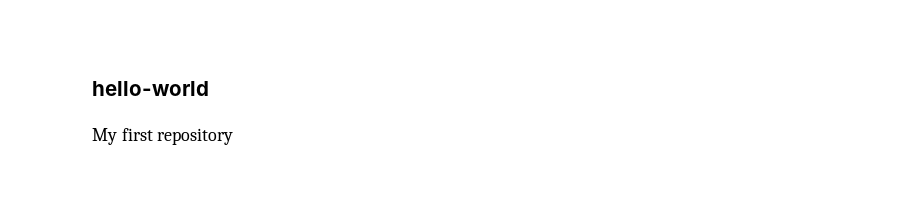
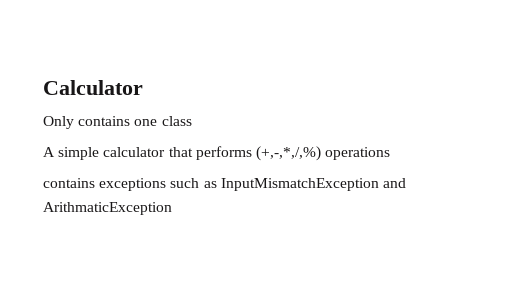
- hello-world
- My first repository
+ Calculator
+ Only contains one class
+ A simple calculator that performs (+,-,*,/,%) operations
+ contains exceptions such as InputMismatchException and ArithmaticException

